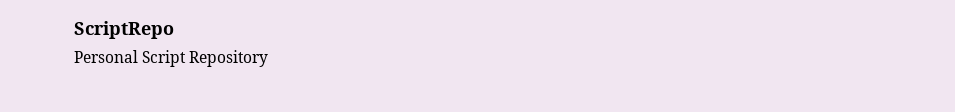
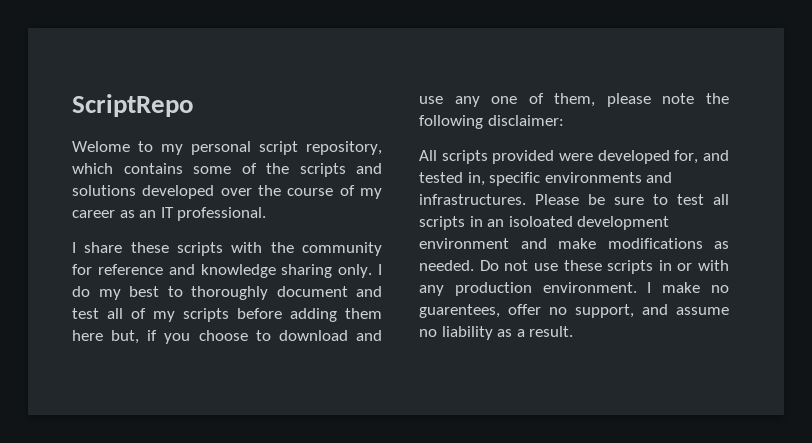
- Personal Script Repository
+ Welome to my personal script repository, which contains some of the scripts and solutions developed over the course of my career as an IT professional.
+ I share these scripts with the community for reference and knowledge sharing only. I do my best to thoroughly document and test all of my scripts before adding them here but, if you choose to download and use any one of them, please note the following disclaimer:
+ All scripts provided were developed for, and tested in, specific environments and infrastructures. Please be sure to test all scripts in an isoloated development environment and make modifications as needed. Do not use these scripts in or with any production environment. I make no guarentees, offer no support, and assume no liability as a result.

